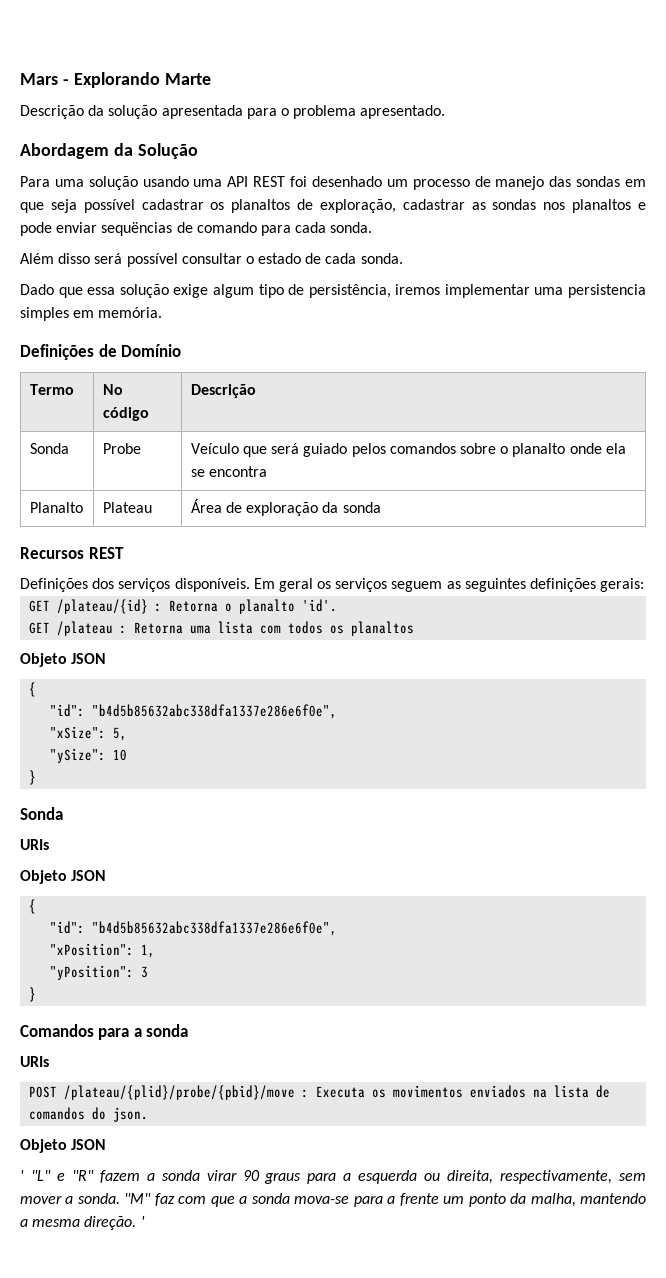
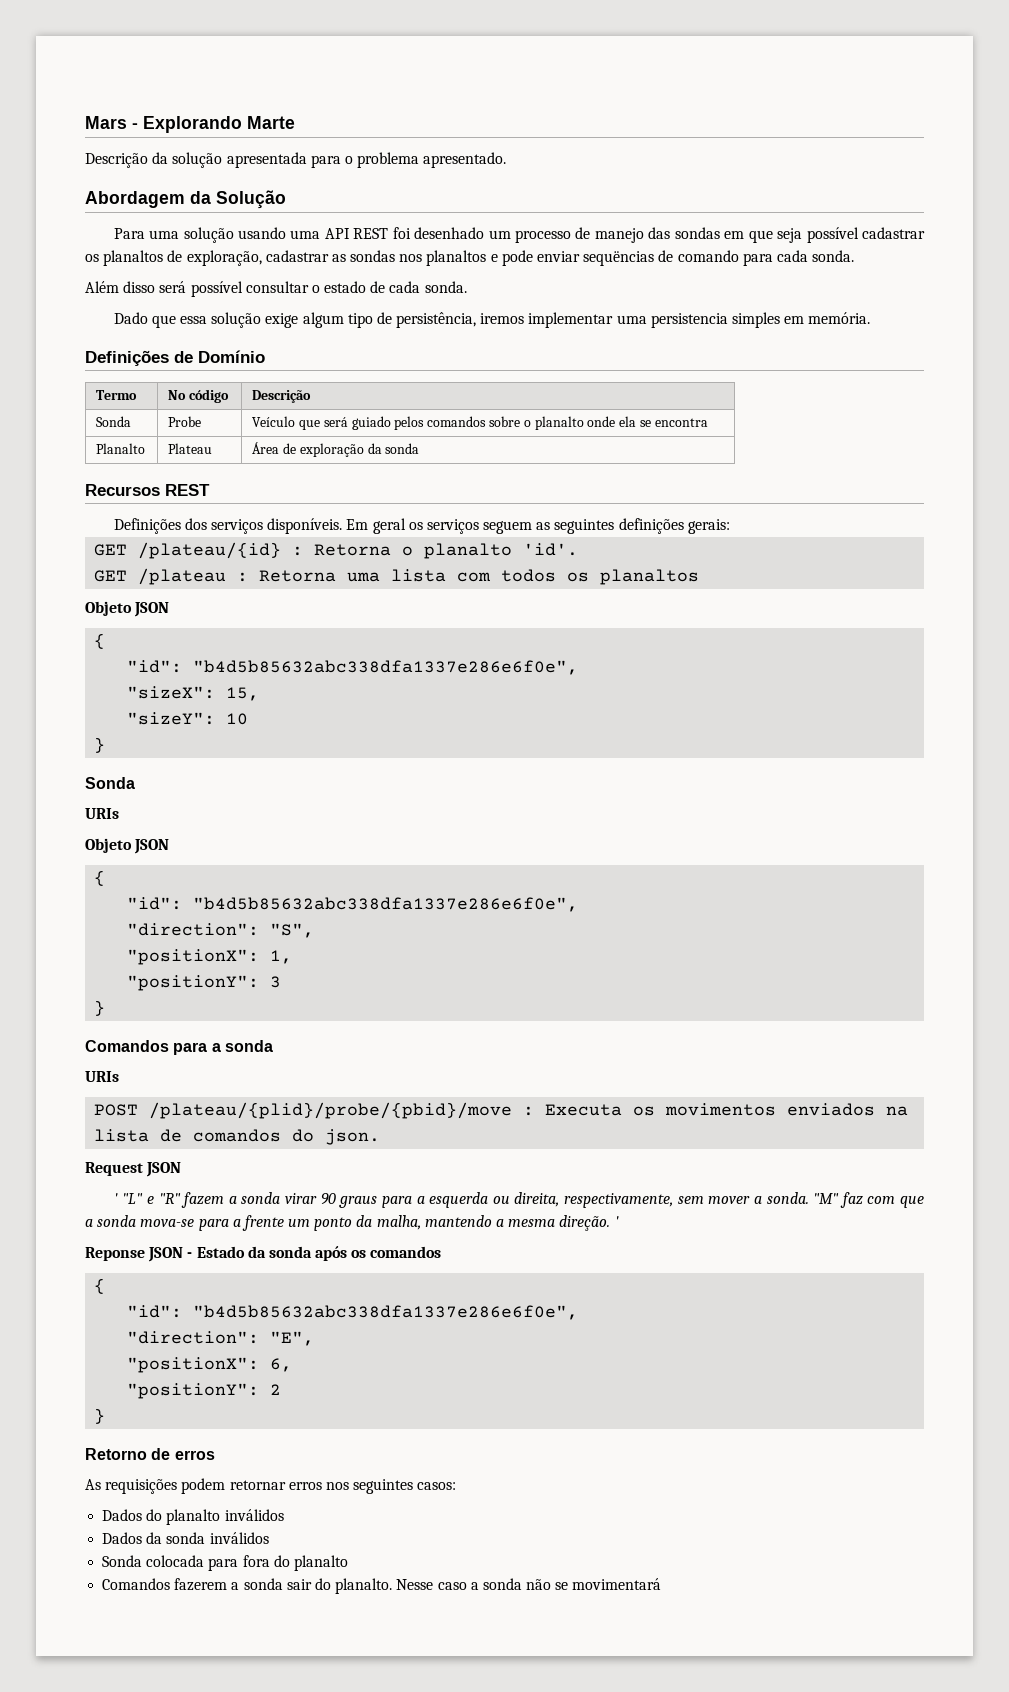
- "xSize": 5,
- "ySize": 10
+ "sizeX": 15,
+ "sizeY": 10
- "xPosition": 1,
+ "direction": "S",
+ "positionX": 1,
- "yPosition": 3
+ "positionY": 3
  POST /plateau/{plid}/probe/{pbid}/move : Executa os movimentos enviados na lista de comandos do json.
- Objeto JSON
+ Request JSON
+ Reponse JSON - Estado da sonda após os comandos
+ {
+ "id": "b4d5b85632abc338dfa1337e286e6f0e",
+ "direction": "E",
+ "positionX": 6,
+ "positionY": 2
+ }
+ Retorno de erros
+ As requisições podem retornar erros nos seguintes casos:
+ Dados do planalto inválidos
+ Dados da sonda inválidos
+ Sonda colocada para fora do planalto
+ Comandos fazerem a sonda sair do planalto. Nesse caso a sonda não se movimentará

